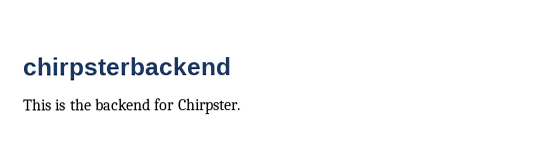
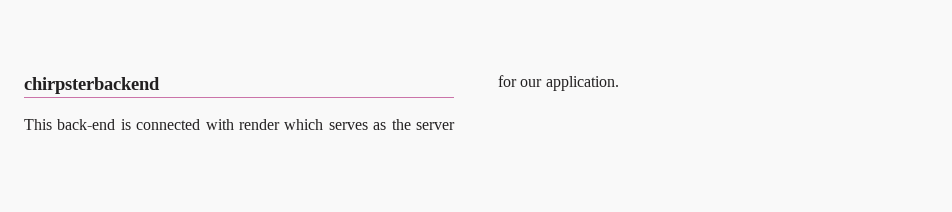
- This is the backend for Chirpster.
+ This back-end is connected with render which serves as the server for our application.

